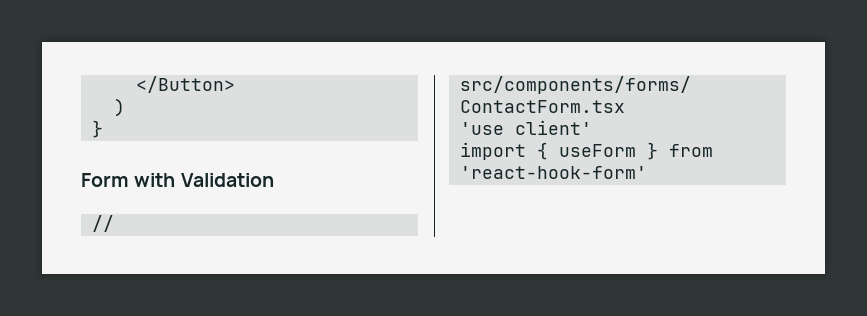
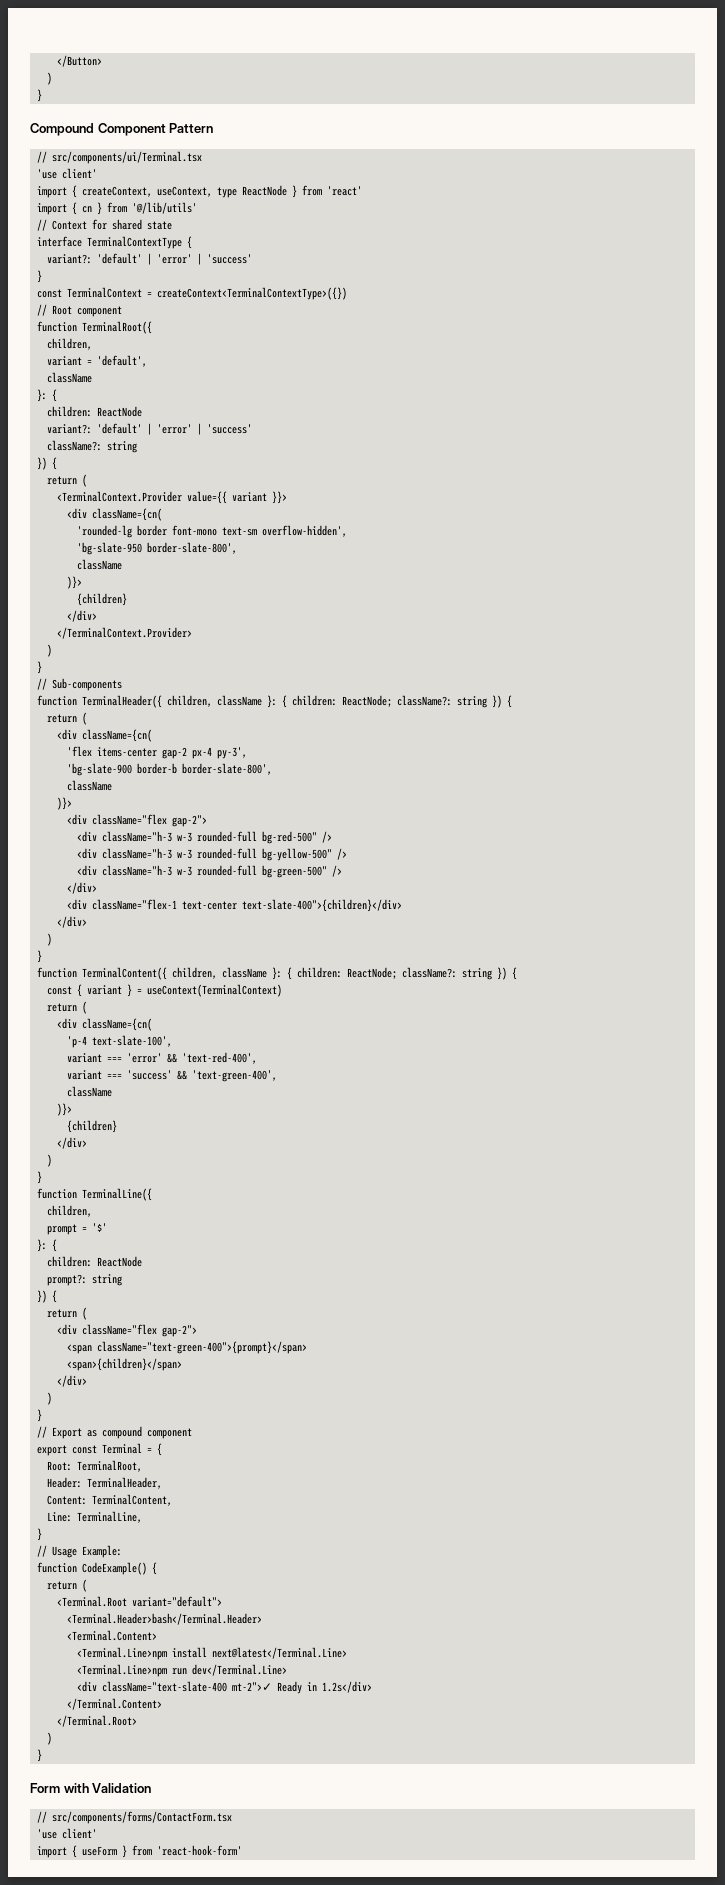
+ Compound Component Pattern
+ // src/components/ui/Terminal.tsx
+ 'use client'
+ import { createContext, useContext, type ReactNode } from 'react'
+ import { cn } from '@/lib/utils'
+ // Context for shared state
+ interface TerminalContextType {
+ variant?: 'default' | 'error' | 'success'
+ }
+ const TerminalContext = createContext<TerminalContextType>({})
+ // Root component
+ function TerminalRoot({
+ children,
+ variant = 'default',
+ className
+ }: {
+ children: ReactNode
+ variant?: 'default' | 'error' | 'success'
+ className?: string
+ }) {
+ return (
+ <TerminalContext.Provider value={{ variant }}>
+ <div className={cn(
+ 'rounded-lg border font-mono text-sm overflow-hidden',
+ 'bg-slate-950 border-slate-800',
+ className
+ )}>
+ {children}
+ </div>
+ </TerminalContext.Provider>
+ )
+ }
+ // Sub-components
+ function TerminalHeader({ children, className }: { children: ReactNode; className?: string }) {
+ return (
+ <div className={cn(
+ 'flex items-center gap-2 px-4 py-3',
+ 'bg-slate-900 border-b border-slate-800',
+ className
+ )}>
+ <div className="flex gap-2">
+ <div className="h-3 w-3 rounded-full bg-red-500" />
+ <div className="h-3 w-3 rounded-full bg-yellow-500" />
+ <div className="h-3 w-3 rounded-full bg-green-500" />
+ </div>
+ <div className="flex-1 text-center text-slate-400">{children}</div>
+ </div>
+ )
+ }
+ function TerminalContent({ children, className }: { children: ReactNode; className?: string }) {
+ const { variant } = useContext(TerminalContext)
+ return (
+ <div className={cn(
+ 'p-4 text-slate-100',
+ variant === 'error' && 'text-red-400',
+ variant === 'success' && 'text-green-400',
+ className
+ )}>
+ {children}
+ </div>
+ )
+ }
+ function TerminalLine({
+ children,
+ prompt = '$'
+ }: {
+ children: ReactNode
+ prompt?: string
+ }) {
+ return (
+ <div className="flex gap-2">
+ <span className="text-green-400">{prompt}</span>
+ <span>{children}</span>
+ </div>
+ )
+ }
+ // Export as compound component
+ export const Terminal = {
+ Root: TerminalRoot,
+ Header: TerminalHeader,
+ Content: TerminalContent,
+ Line: TerminalLine,
+ }
+ // Usage Example:
+ function CodeExample() {
+ return (
+ <Terminal.Root variant="default">
+ <Terminal.Header>bash</Terminal.Header>
+ <Terminal.Content>
+ <Terminal.Line>npm install next@latest</Terminal.Line>
+ <Terminal.Line>npm run dev</Terminal.Line>
+ <div className="text-slate-400 mt-2">✓ Ready in 1.2s</div>
+ </Terminal.Content>
+ </Terminal.Root>
+ )
+ }

